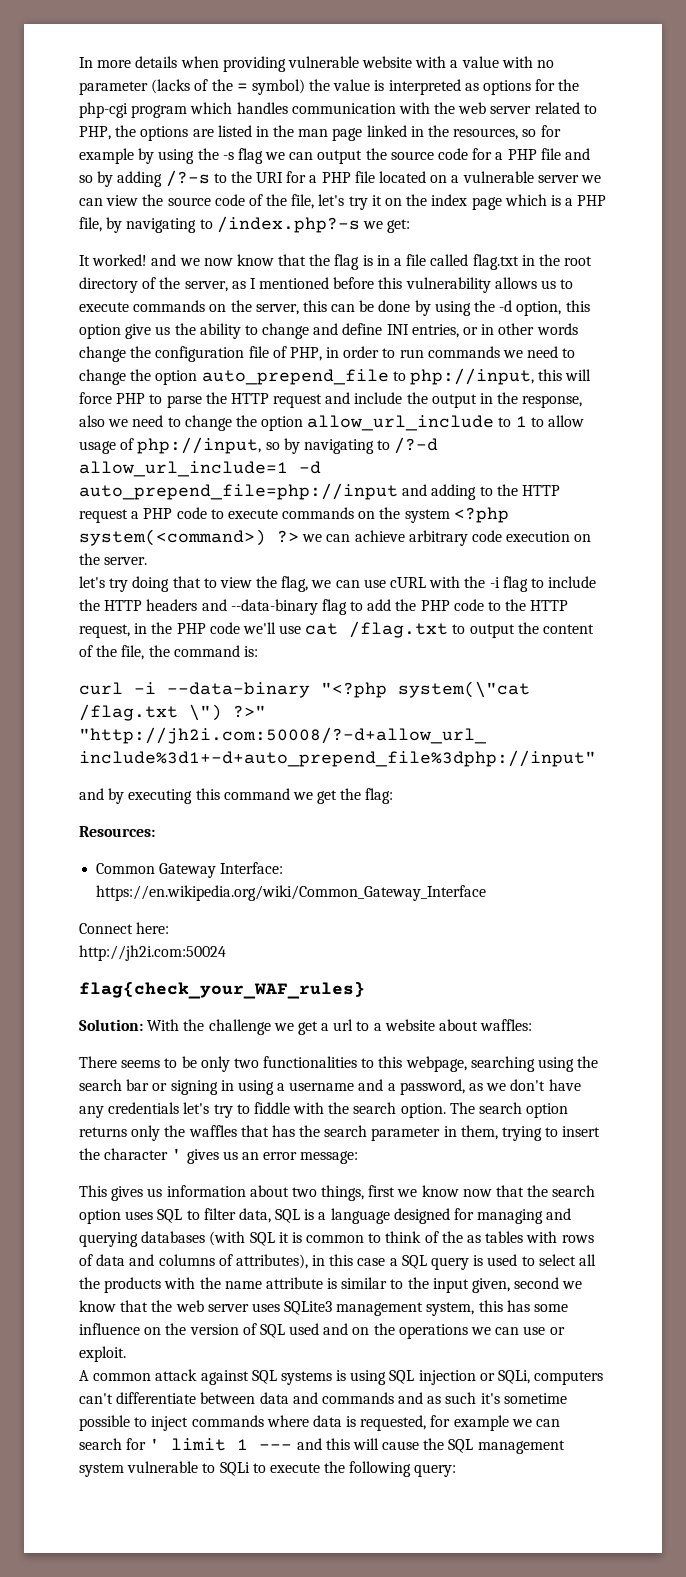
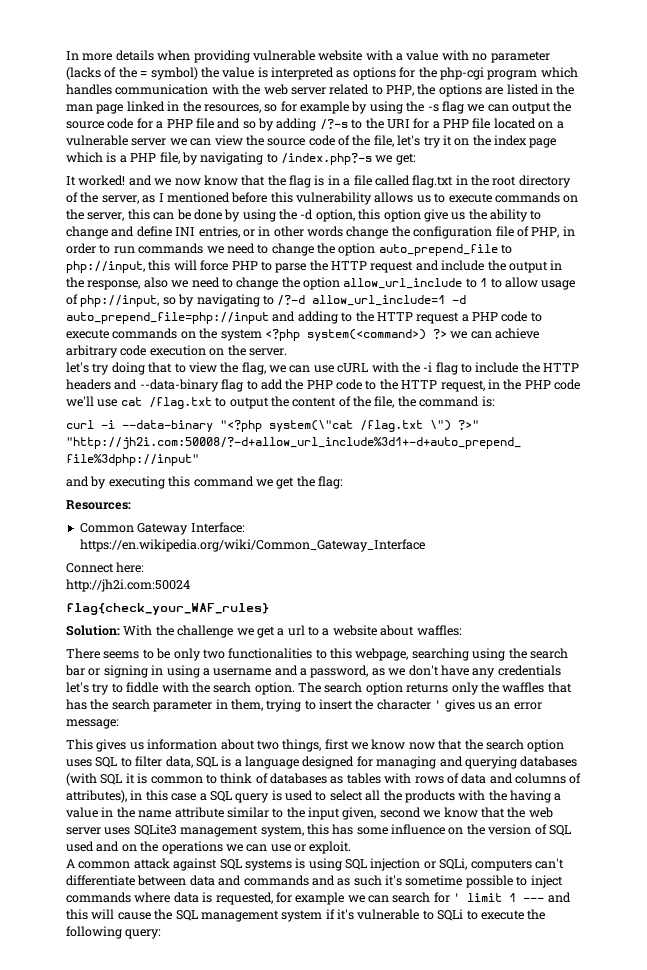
- This gives us information about two things, first we know now that the search option uses SQL to filter data, SQL is a language designed for managing and querying databases (with SQL it is common to think of the as tables with rows of data and columns of attributes), in this case a SQL query is used to select all the products with the name attribute is similar to the input given, second we know that the web server uses SQLite3 management system, this has some influence on the version of SQL used and on the operations we can use or exploit.
+ This gives us information about two things, first we know now that the search option uses SQL to filter data, SQL is a language designed for managing and querying databases (with SQL it is common to think of databases as tables with rows of data and columns of attributes), in this case a SQL query is used to select all the products with the having a value in the name attribute similar to the input given, second we know that the web server uses SQLite3 management system, this has some influence on the version of SQL used and on the operations we can use or exploit.
- A common attack against SQL systems is using SQL injection or SQLi, computers can't differentiate between data and commands and as such it's sometime possible to inject commands where data is requested, for example we can search for ' limit 1 --- and this will cause the SQL management system vulnerable to SQLi to execute the following query:
+ A common attack against SQL systems is using SQL injection or SQLi, computers can't differentiate between data and commands and as such it's sometime possible to inject commands where data is requested, for example we can search for ' limit 1 --- and this will cause the SQL management system if it's vulnerable to SQLi to execute the following query:

